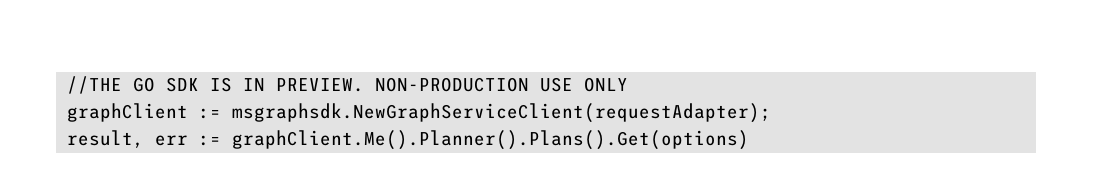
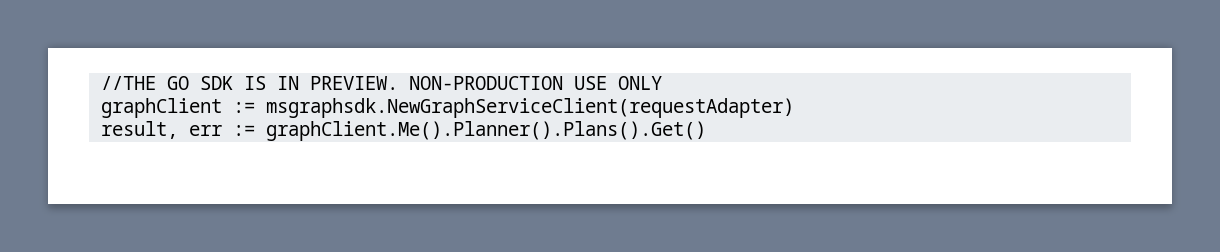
- graphClient := msgraphsdk.NewGraphServiceClient(requestAdapter);
+ graphClient := msgraphsdk.NewGraphServiceClient(requestAdapter)
- result, err := graphClient.Me().Planner().Plans().Get(options)
+ result, err := graphClient.Me().Planner().Plans().Get()

